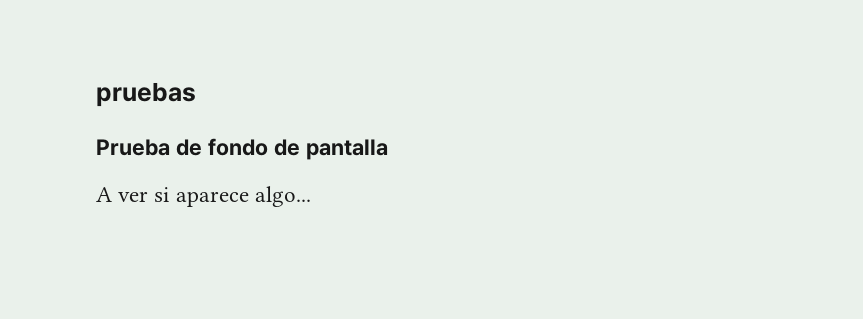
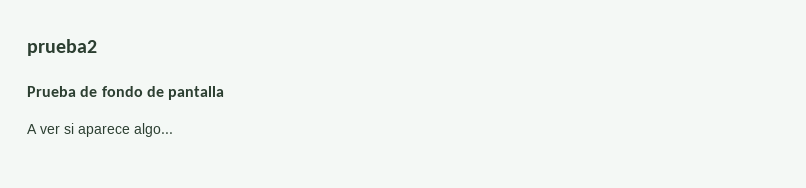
- pruebas
+ prueba2

